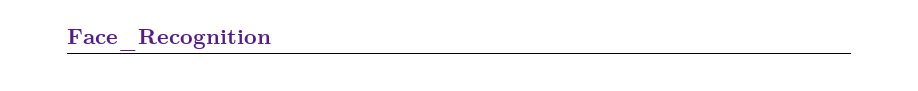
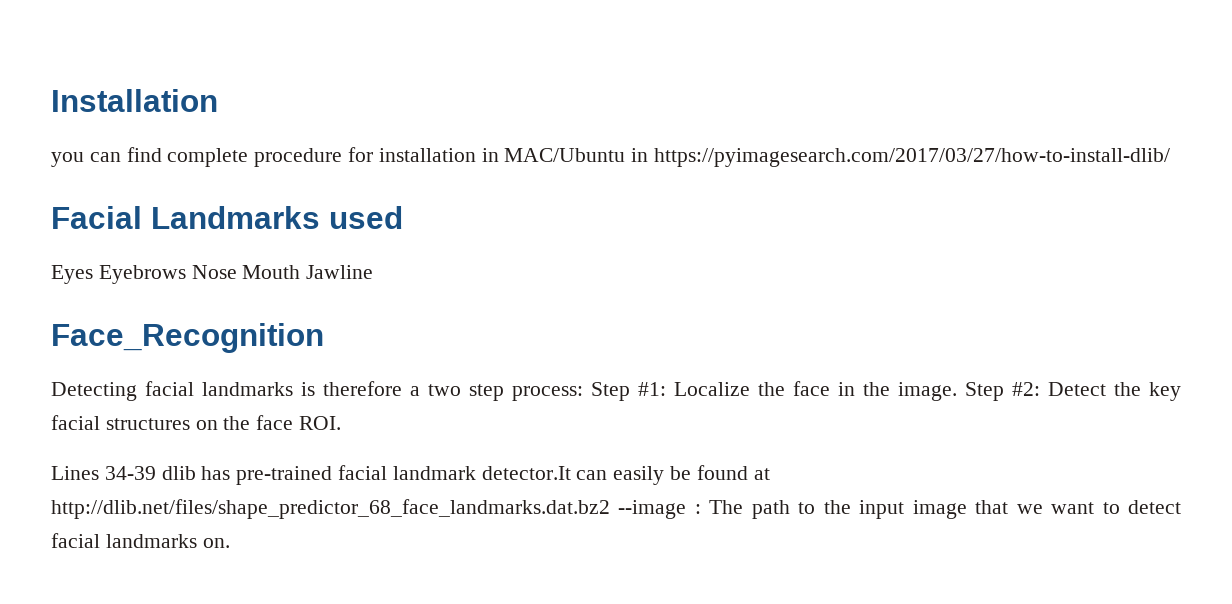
+ Installation
+ you can find complete procedure for installation in MAC/Ubuntu in https://pyimagesearch.com/2017/03/27/how-to-install-dlib/
+ Facial Landmarks used
+ Eyes Eyebrows Nose Mouth Jawline
  Face_Recognition
+ Detecting facial landmarks is therefore a two step process: Step #1: Localize the face in the image. Step #2: Detect the key facial structures on the face ROI.
+ Lines 34-39 dlib has pre-trained facial landmark detector.It can easily be found at http://dlib.net/files/shape_predictor_68_face_landmarks.dat.bz2 --image : The path to the input image that we want to detect facial landmarks on.

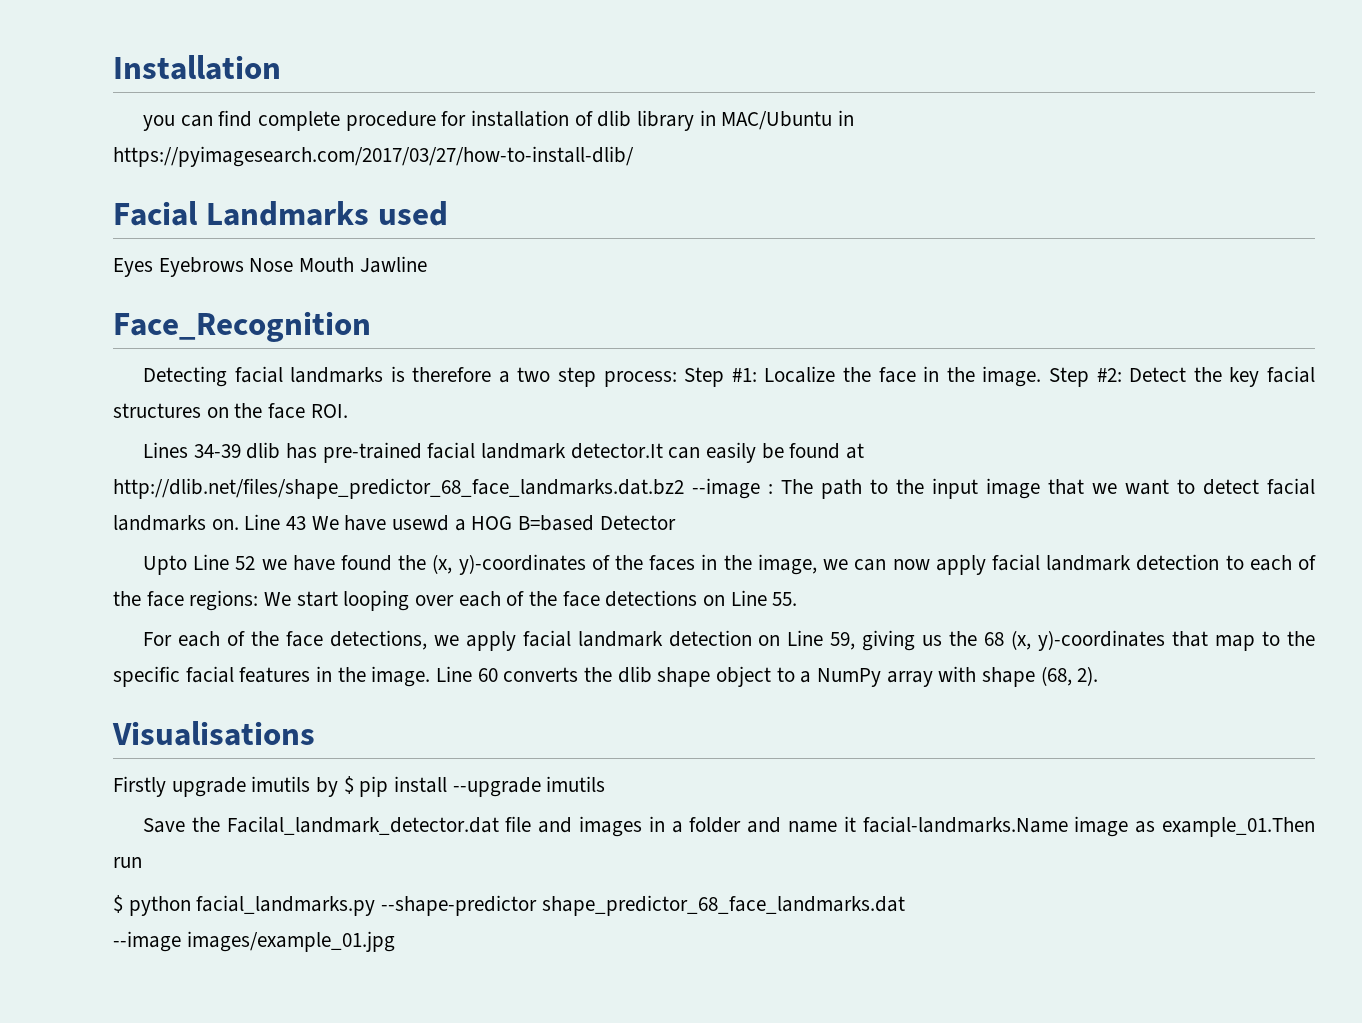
- you can find complete procedure for installation in MAC/Ubuntu in https://pyimagesearch.com/2017/03/27/how-to-install-dlib/
+ you can find complete procedure for installation of dlib library in MAC/Ubuntu in https://pyimagesearch.com/2017/03/27/how-to-install-dlib/
+ Line 43 We have usewd a HOG B=based Detector
+ Upto Line 52 we have found the (x, y)-coordinates of the faces in the image, we can now apply facial landmark detection to each of the face regions: We start looping over each of the face detections on Line 55.
+ For each of the face detections, we apply facial landmark detection on Line 59, giving us the 68 (x, y)-coordinates that map to the specific facial features in the image. Line 60 converts the dlib shape object to a NumPy array with shape (68, 2).
+ Visualisations
+ Firstly upgrade imutils by $ pip install --upgrade imutils
+ Save the Facilal_landmark_detector.dat file and images in a folder and name it facial-landmarks.Name image as example_01.Then run
+ $ python facial_landmarks.py --shape-predictor shape_predictor_68_face_landmarks.dat
+ --image images/example_01.jpg

